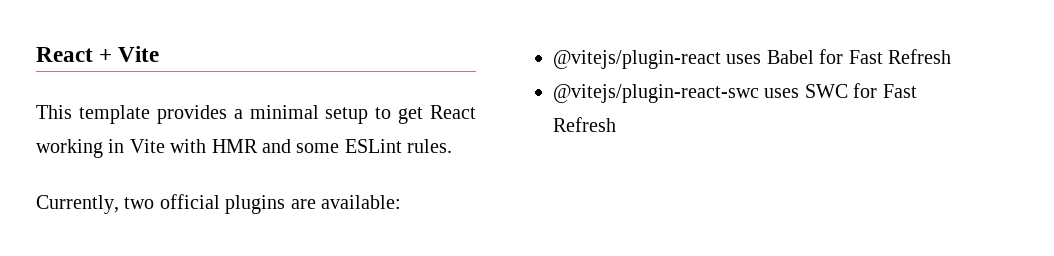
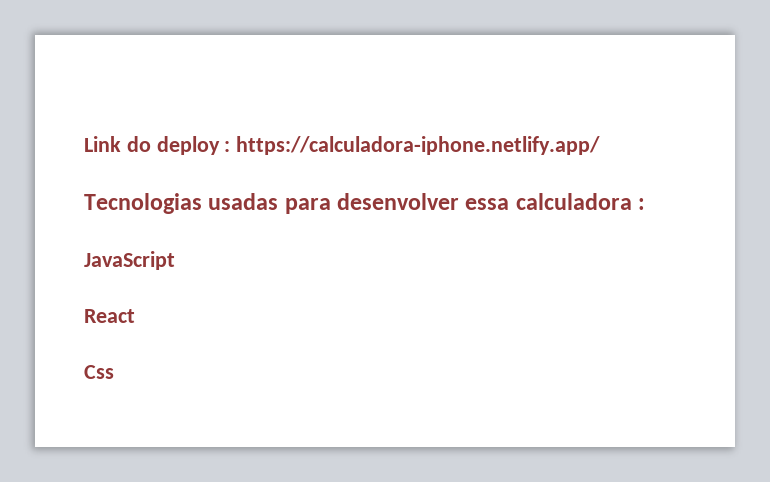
- React + Vite
- This template provides a minimal setup to get React working in Vite with HMR and some ESLint rules.
- Currently, two official plugins are available:
- @vitejs/plugin-react uses Babel for Fast Refresh
- @vitejs/plugin-react-swc uses SWC for Fast Refresh
+ Link do deploy : https://calculadora-iphone.netlify.app/
+ Tecnologias usadas para desenvolver essa calculadora :
+ JavaScript
+ React
+ Css

